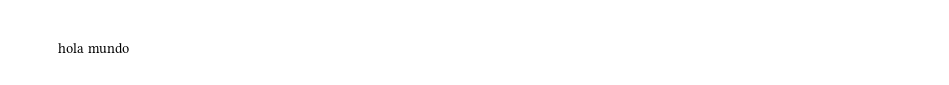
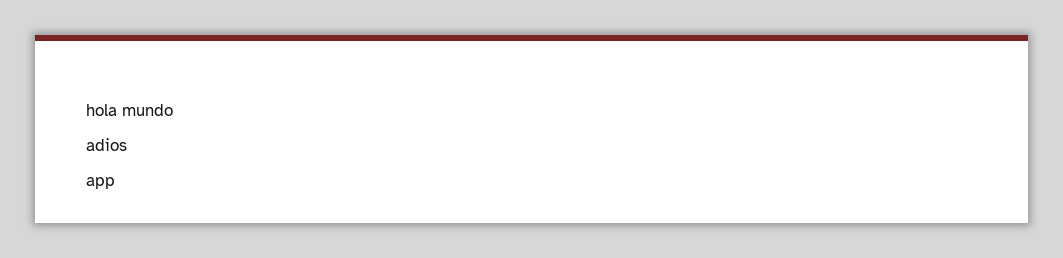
+ adios
+ app

